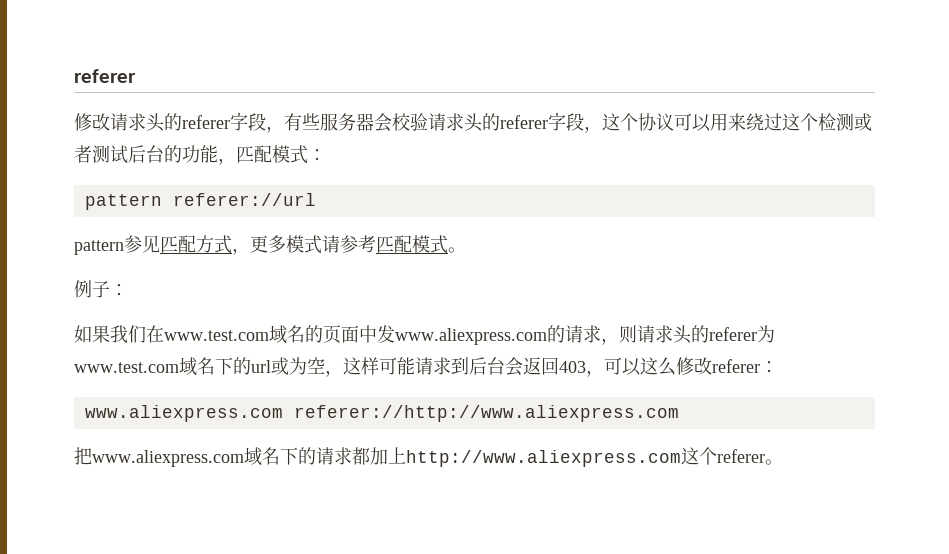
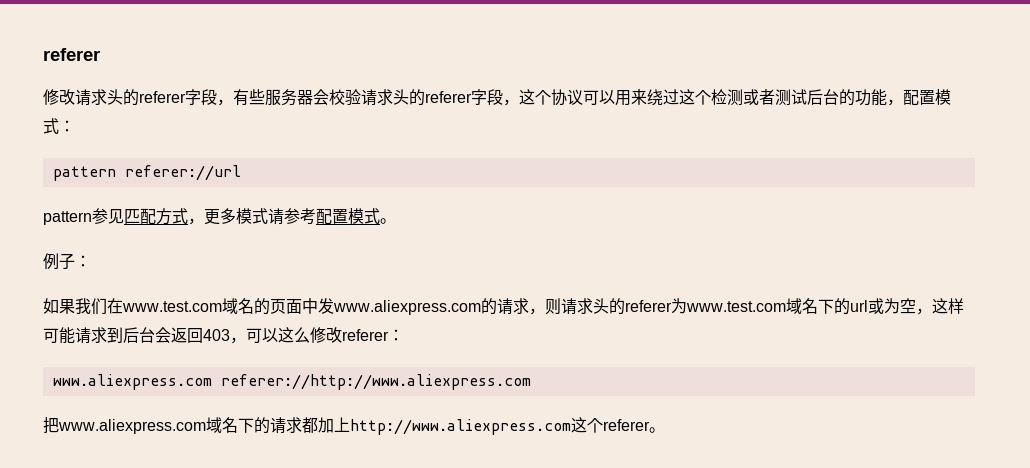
- 修改请求头的referer字段，有些服务器会校验请求头的referer字段，这个协议可以用来绕过这个检测或者测试后台的功能，匹配模式：
+ 修改请求头的referer字段，有些服务器会校验请求头的referer字段，这个协议可以用来绕过这个检测或者测试后台的功能，配置模式：
- pattern参见匹配方式，更多模式请参考匹配模式。
+ pattern参见匹配方式，更多模式请参考配置模式。

